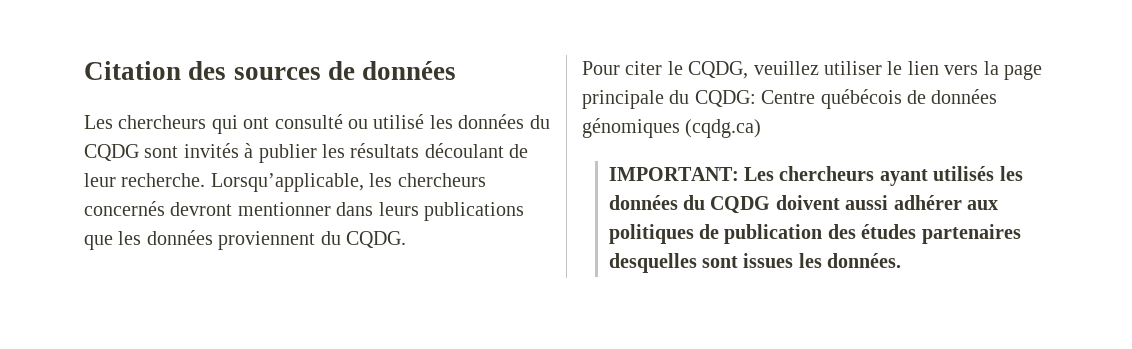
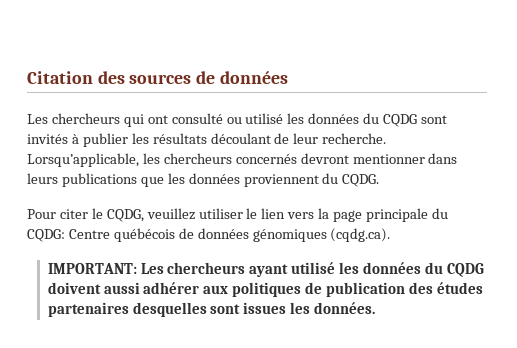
- Pour citer le CQDG, veuillez utiliser le lien vers la page principale du CQDG: Centre québécois de données génomiques (cqdg.ca)
+ Pour citer le CQDG, veuillez utiliser le lien vers la page principale du CQDG: Centre québécois de données génomiques (cqdg.ca).
- IMPORTANT: Les chercheurs ayant utilisés les données du CQDG doivent aussi adhérer aux politiques de publication des études partenaires desquelles sont issues les données.
+ IMPORTANT: Les chercheurs ayant utilisé les données du CQDG doivent aussi adhérer aux politiques de publication des études partenaires desquelles sont issues les données.

